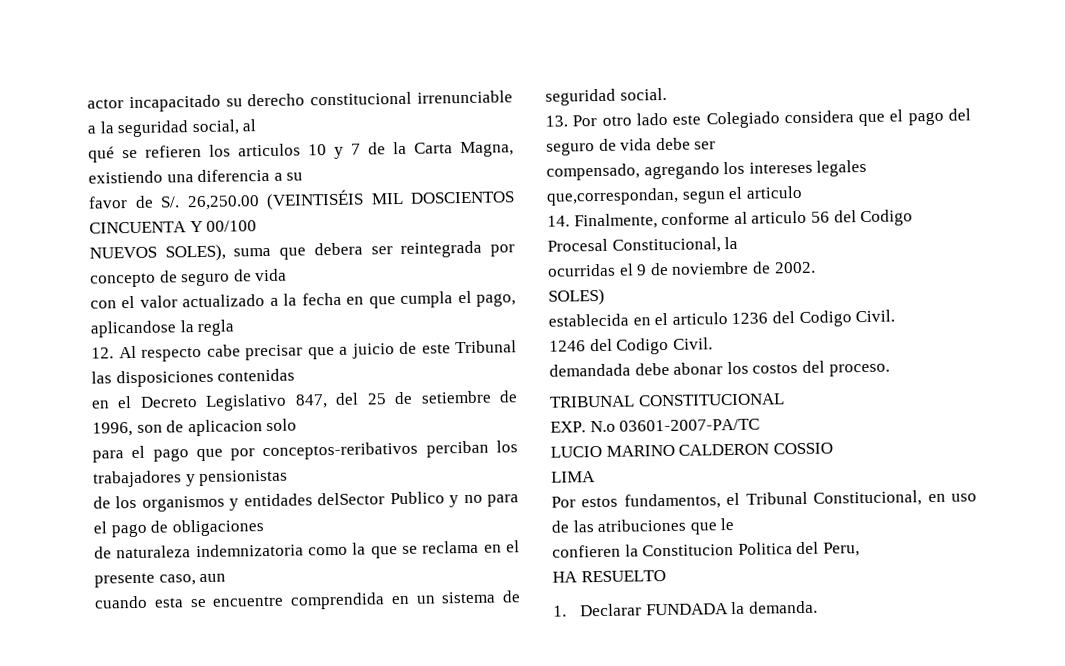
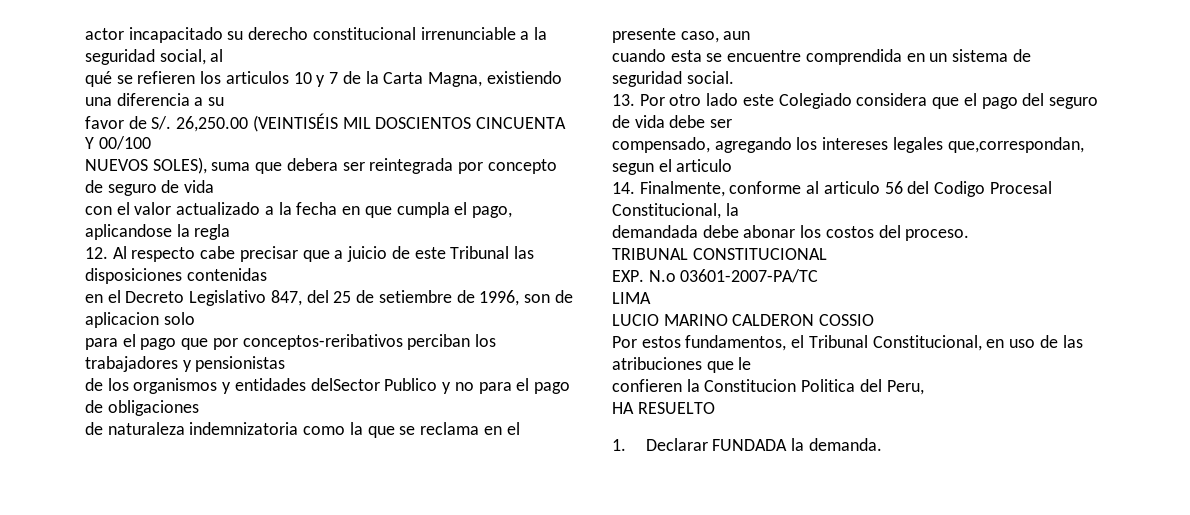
- ocurridas el 9 de noviembre de 2002.
- SOLES)
- establecida en el articulo 1236 del Codigo Civil.
- 1246 del Codigo Civil.
+ LIMA
- LIMA

